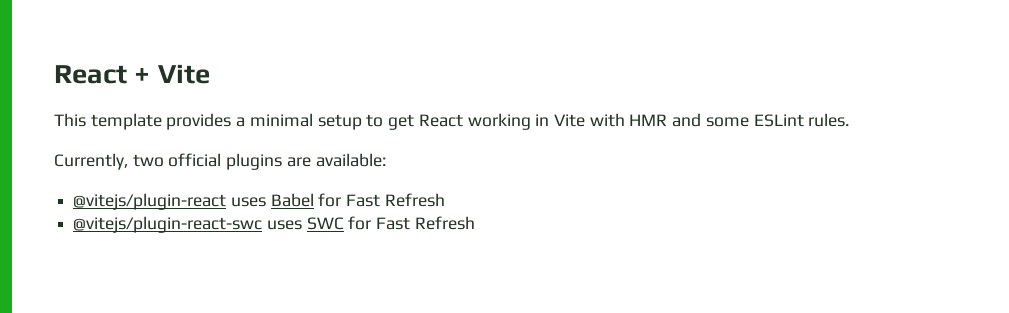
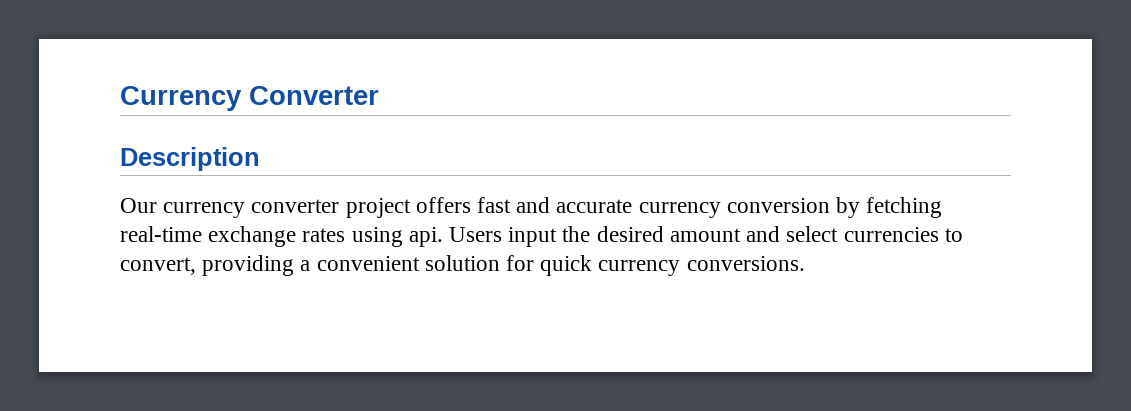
- React + Vite
- This template provides a minimal setup to get React working in Vite with HMR and some ESLint rules.
- Currently, two official plugins are available:
- @vitejs/plugin-react uses Babel for Fast Refresh
- @vitejs/plugin-react-swc uses SWC for Fast Refresh
+ Currency Converter
+ Description
+ Our currency converter project offers fast and accurate currency conversion by fetching real-time exchange rates using api. Users input the desired amount and select currencies to convert, providing a convenient solution for quick currency conversions.

